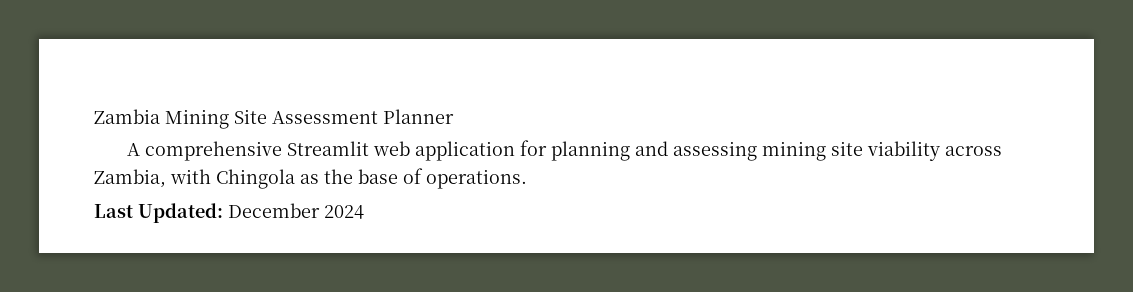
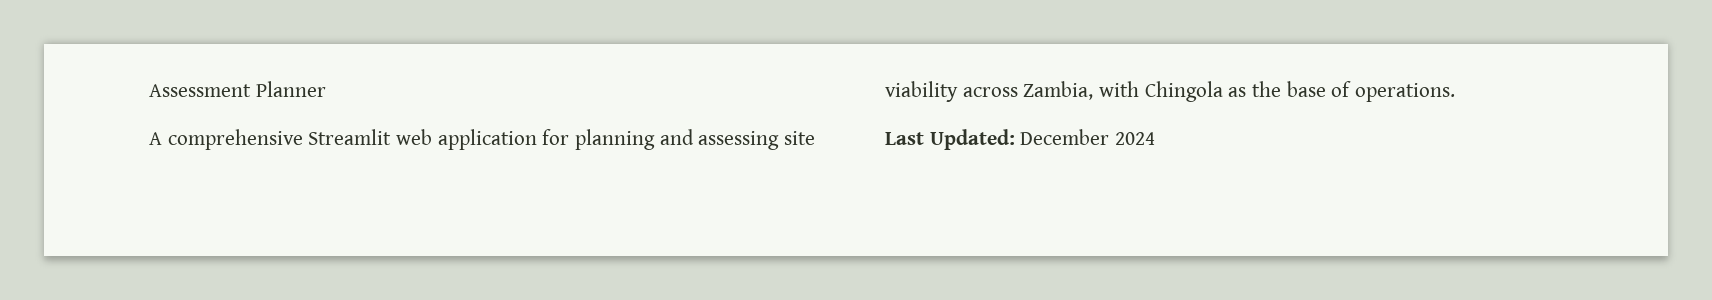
- Zambia Mining Site Assessment Planner
+ Assessment Planner
- A comprehensive Streamlit web application for planning and assessing mining site viability across Zambia, with Chingola as the base of operations.
+ A comprehensive Streamlit web application for planning and assessing site viability across Zambia, with Chingola as the base of operations.

